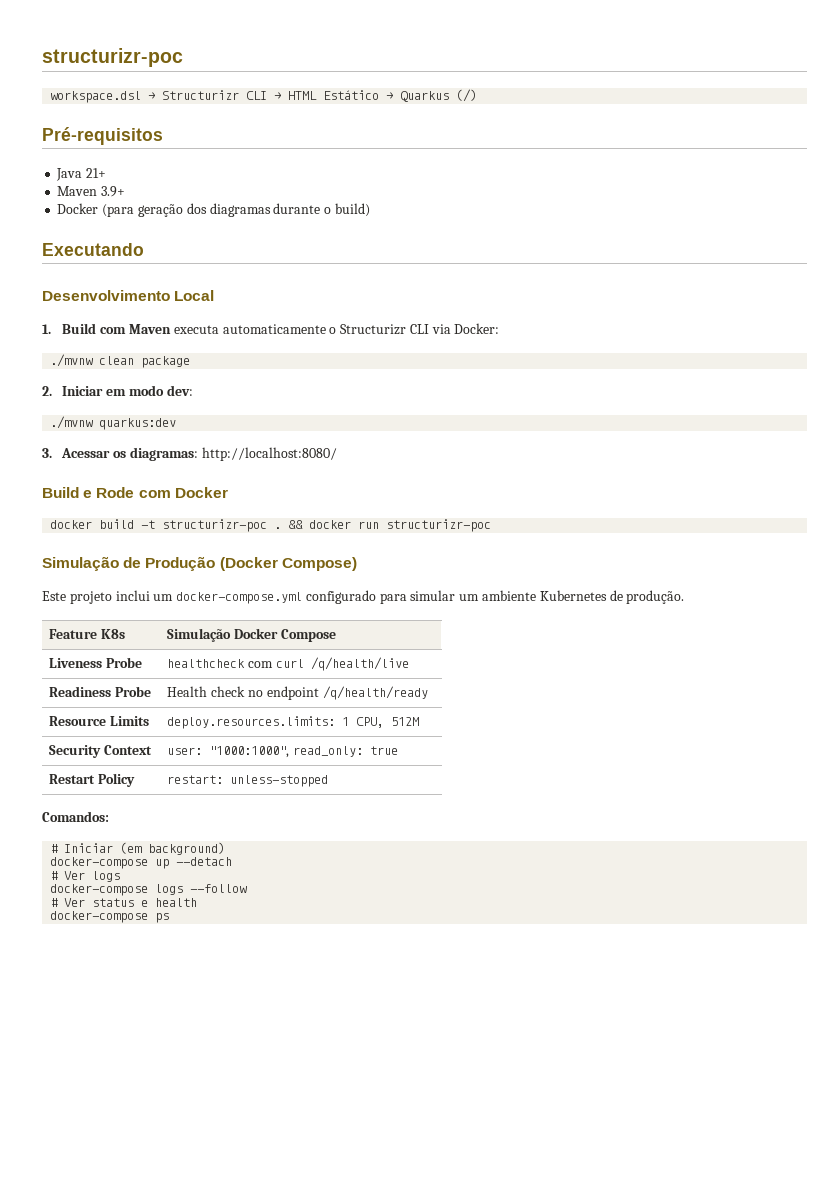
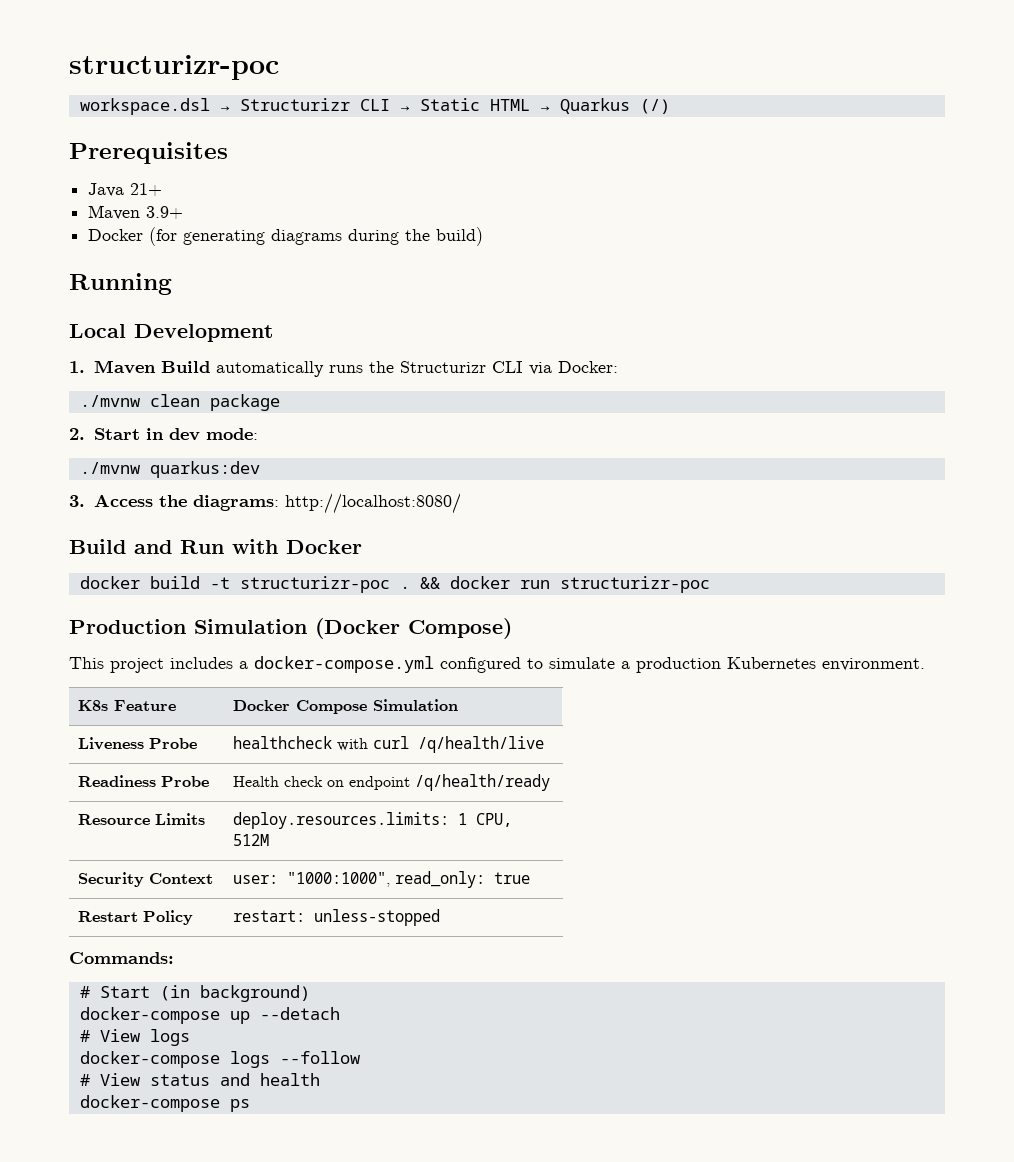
- workspace.dsl → Structurizr CLI → HTML Estático → Quarkus (/)
+ workspace.dsl → Structurizr CLI → Static HTML → Quarkus (/)
- Pré-requisitos
+ Prerequisites
- Docker (para geração dos diagramas durante o build)
+ Docker (for generating diagrams during the build)
- Executando
- Desenvolvimento Local
+ Running
+ Local Development
- 1. Build com Maven executa automaticamente o Structurizr CLI via Docker:
+ 1. Maven Build automatically runs the Structurizr CLI via Docker:
- 2. Iniciar em modo dev:
+ 2. Start in dev mode:
- 3. Acessar os diagramas: http://localhost:8080/
+ 3. Access the diagrams: http://localhost:8080/
- Build e Rode com Docker
+ Build and Run with Docker
- Simulação de Produção (Docker Compose)
+ Production Simulation (Docker Compose)
- Este projeto inclui um docker-compose.yml configurado para simular um ambiente Kubernetes de produção.
- Feature K8s | Simulação Docker Compose
+ This project includes a docker-compose.yml configured to simulate a production Kubernetes environment.
+ K8s Feature | Docker Compose Simulation
- Liveness Probe | healthcheck com curl /q/health/live
+ Liveness Probe | healthcheck with curl /q/health/live
- Readiness Probe | Health check no endpoint /q/health/ready
+ Readiness Probe | Health check on endpoint /q/health/ready
- Comandos:
- # Iniciar (em background)
+ Commands:
+ # Start (in background)
- # Ver logs
+ # View logs
- # Ver status e health
+ # View status and health

